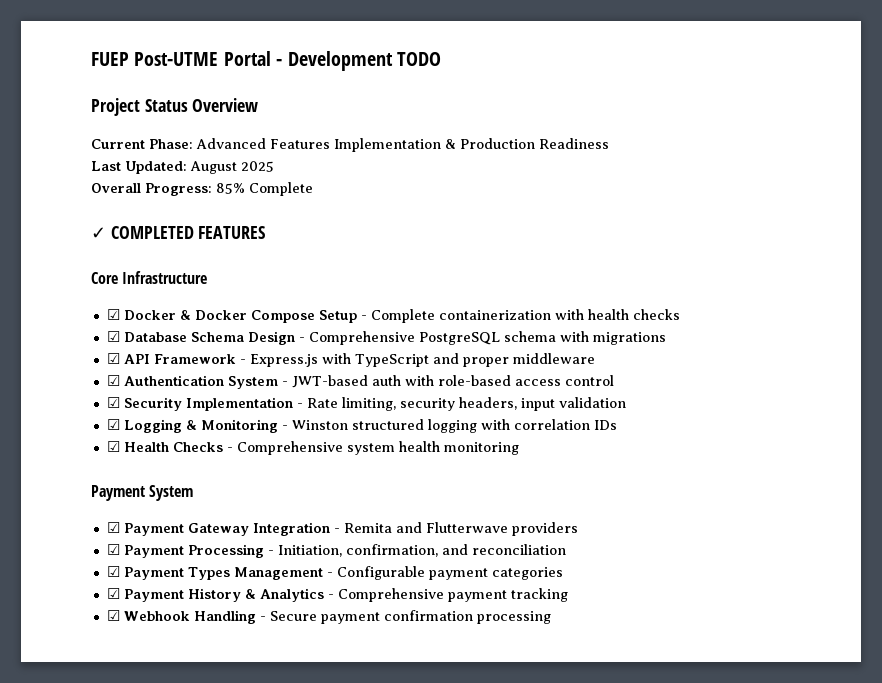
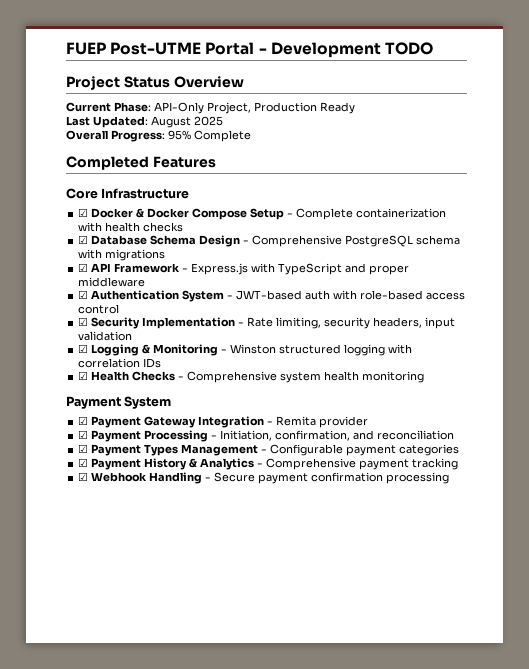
- Current Phase: Advanced Features Implementation & Production Readiness
+ Current Phase: API-Only Project, Production Ready
- Overall Progress: 85% Complete
+ Overall Progress: 95% Complete
- ✓ COMPLETED FEATURES
+ Completed Features
- ☑ Payment Gateway Integration - Remita and Flutterwave providers
+ ☑ Payment Gateway Integration - Remita provider

